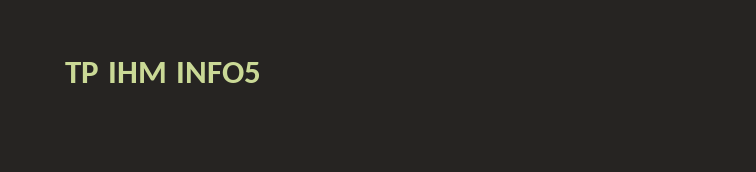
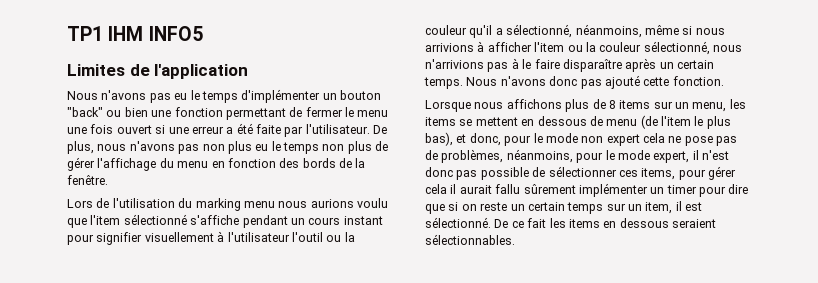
- TP IHM INFO5
+ TP1 IHM INFO5
+ Limites de l'application
+ Nous n'avons pas eu le temps d'implémenter un bouton "back" ou bien une fonction permettant de fermer le menu une fois ouvert si une erreur a été faite par l'utilisateur. De plus, nous n'avons pas non plus eu le temps non plus de gérer l'affichage du menu en fonction des bords de la fenêtre.
+ Lors de l'utilisation du marking menu nous aurions voulu que l'item sélectionné s'affiche pendant un cours instant pour signifier visuellement à l'utilisateur l'outil ou la couleur qu'il a sélectionné, néanmoins, même si nous arrivions à afficher l'item ou la couleur sélectionné, nous n'arrivions pas à le faire disparaître après un certain temps. Nous n'avons donc pas ajouté cette fonction.
+ Lorsque nous affichons plus de 8 items sur un menu, les items se mettent en dessous de menu (de l'item le plus bas), et donc, pour le mode non expert cela ne pose pas de problèmes, néanmoins, pour le mode expert, il n'est donc pas possible de sélectionner ces items, pour gérer cela il aurait fallu sûrement implémenter un timer pour dire que si on reste un certain temps sur un item, il est sélectionné. De ce fait les items en dessous seraient sélectionnables.

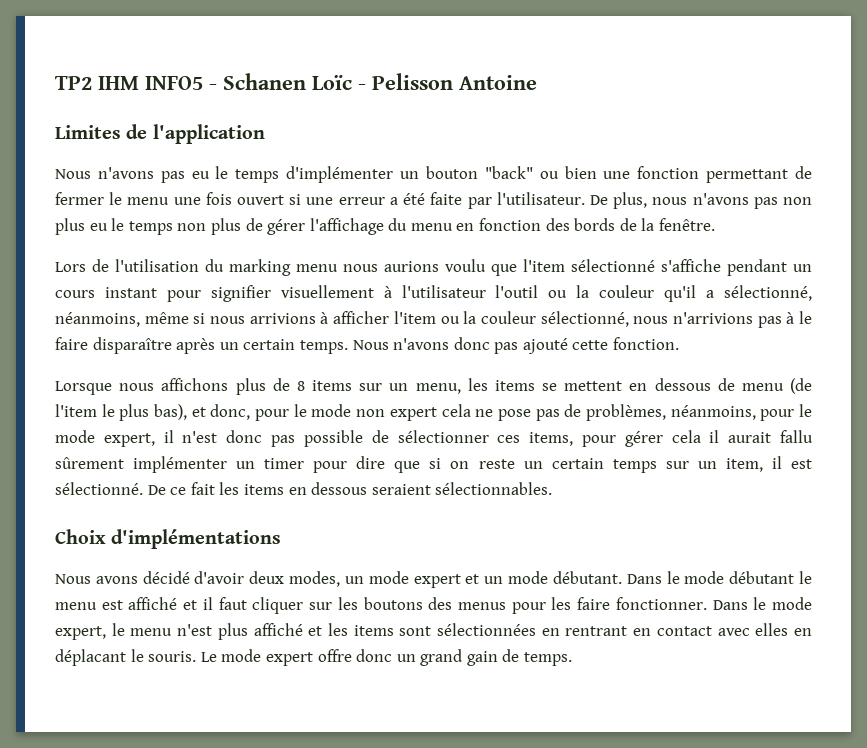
- TP1 IHM INFO5
+ TP2 IHM INFO5 - Schanen Loïc - Pelisson Antoine
+ Choix d'implémentations
+ Nous avons décidé d'avoir deux modes, un mode expert et un mode débutant. Dans le mode débutant le menu est affiché et il faut cliquer sur les boutons des menus pour les faire fonctionner. Dans le mode expert, le menu n'est plus affiché et les items sont sélectionnées en rentrant en contact avec elles en déplacant le souris. Le mode expert offre donc un grand gain de temps.

